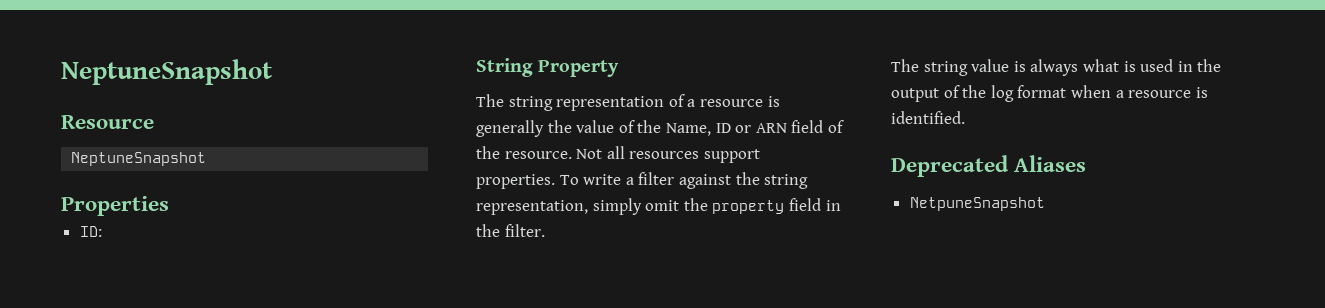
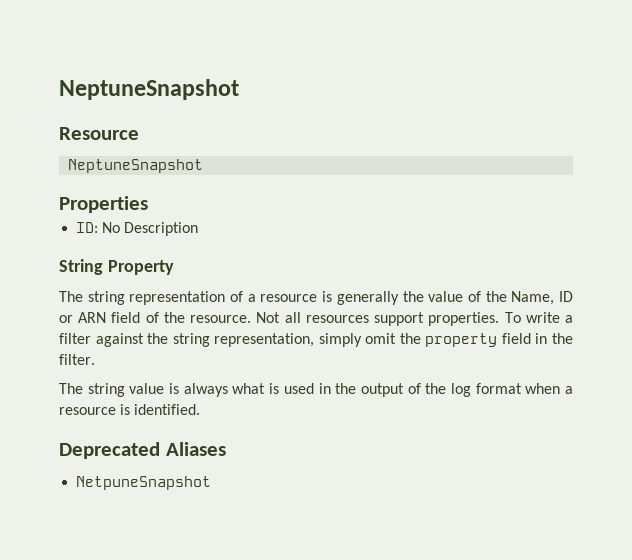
- ID:
+ ID: No Description

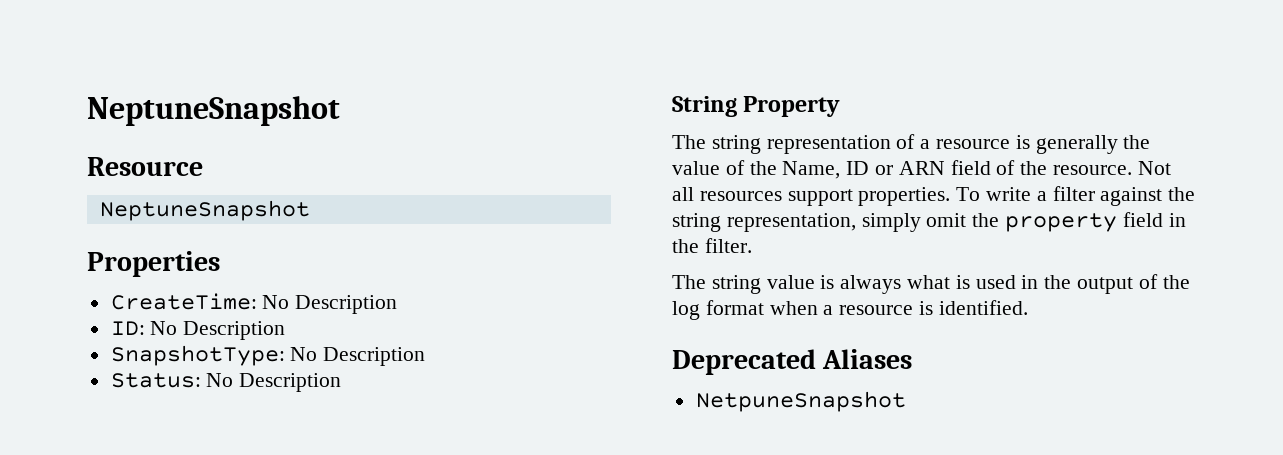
+ CreateTime: No Description
+ SnapshotType: No Description
+ Status: No Description

